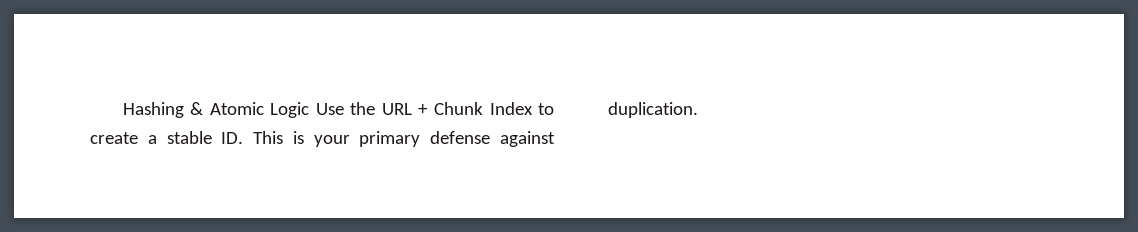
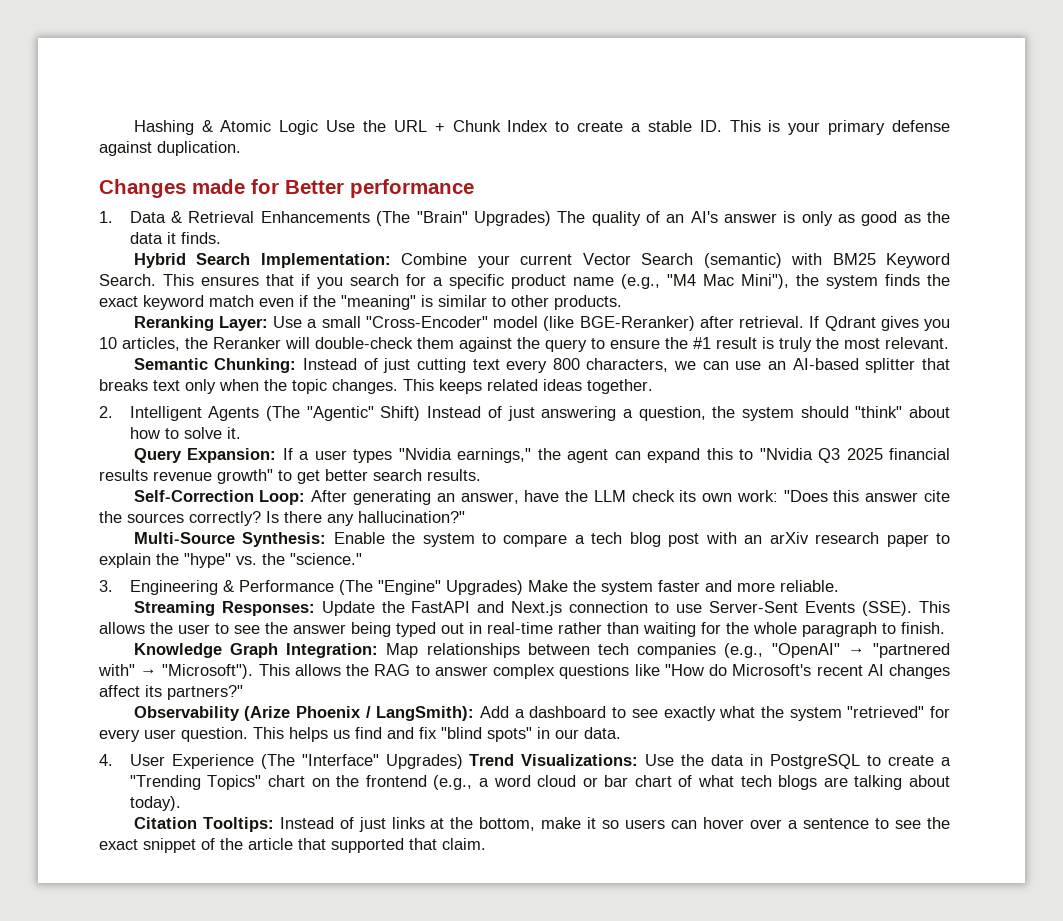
+ Changes made for Better performance
+ 1. Data & Retrieval Enhancements (The "Brain" Upgrades) The quality of an AI's answer is only as good as the data it finds.
+ Hybrid Search Implementation: Combine your current Vector Search (semantic) with BM25 Keyword Search. This ensures that if you search for a specific product name (e.g., "M4 Mac Mini"), the system finds the exact keyword match even if the "meaning" is similar to other products.
+ Reranking Layer: Use a small "Cross-Encoder" model (like BGE-Reranker) after retrieval. If Qdrant gives you 10 articles, the Reranker will double-check them against the query to ensure the #1 result is truly the most relevant.
+ Semantic Chunking: Instead of just cutting text every 800 characters, we can use an AI-based splitter that breaks text only when the topic changes. This keeps related ideas together.
+ 2. Intelligent Agents (The "Agentic" Shift) Instead of just answering a question, the system should "think" about how to solve it.
+ Query Expansion: If a user types "Nvidia earnings," the agent can expand this to "Nvidia Q3 2025 financial results revenue growth" to get better search results.
+ Self-Correction Loop: After generating an answer, have the LLM check its own work: "Does this answer cite the sources correctly? Is there any hallucination?"
+ Multi-Source Synthesis: Enable the system to compare a tech blog post with an arXiv research paper to explain the "hype" vs. the "science."
+ 3. Engineering & Performance (The "Engine" Upgrades) Make the system faster and more reliable.
+ Streaming Responses: Update the FastAPI and Next.js connection to use Server-Sent Events (SSE). This allows the user to see the answer being typed out in real-time rather than waiting for the whole paragraph to finish.
+ Knowledge Graph Integration: Map relationships between tech companies (e.g., "OpenAI" → "partnered with" → "Microsoft"). This allows the RAG to answer complex questions like "How do Microsoft's recent AI changes affect its partners?"
+ Observability (Arize Phoenix / LangSmith): Add a dashboard to see exactly what the system "retrieved" for every user question. This helps us find and fix "blind spots" in our data.
+ 4. User Experience (The "Interface" Upgrades) Trend Visualizations: Use the data in PostgreSQL to create a "Trending Topics" chart on the frontend (e.g., a word cloud or bar chart of what tech blogs are talking about today).
+ Citation Tooltips: Instead of just links at the bottom, make it so users can hover over a sentence to see the exact snippet of the article that supported that claim.

